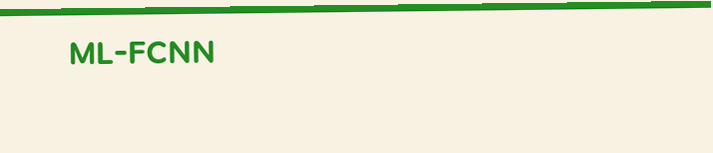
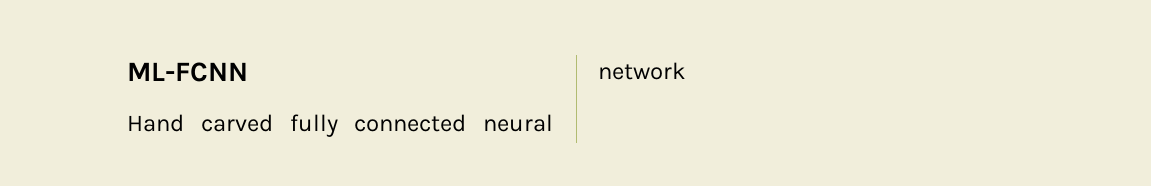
+ Hand carved fully connected neural network

